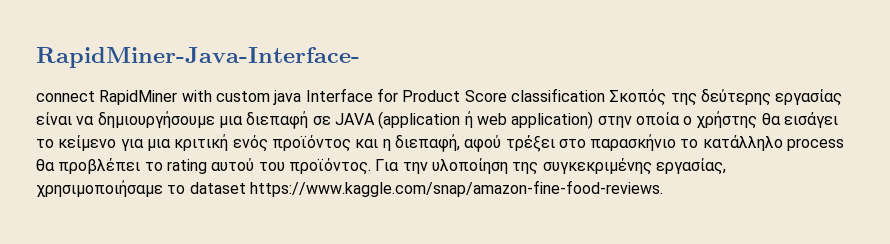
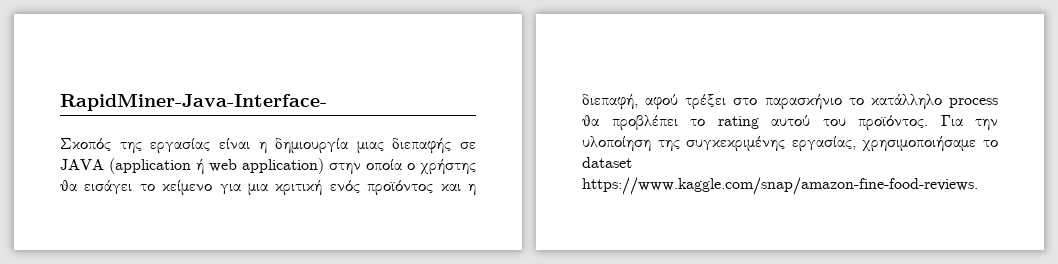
- connect RapidMiner with custom java Interface for Product Score classification Σκοπός της δεύτερης εργασίας είναι να δημιουργήσουμε μια διεπαφή σε JAVA (application ή web application) στην οποία ο χρήστης θα εισάγει το κείμενο για μια κριτική ενός προϊόντος και η διεπαφή, αφού τρέξει στο παρασκήνιο το κατάλληλο process θα προβλέπει το rating αυτού του προϊόντος.
+ Σκοπός της εργασίας είναι η δημιουργία μιας διεπαφής σε JAVA (application ή web application) στην οποία ο χρήστης θα εισάγει το κείμενο για μια κριτική ενός προϊόντος και η διεπαφή, αφού τρέξει στο παρασκήνιο το κατάλληλο process θα προβλέπει το rating αυτού του προϊόντος.

